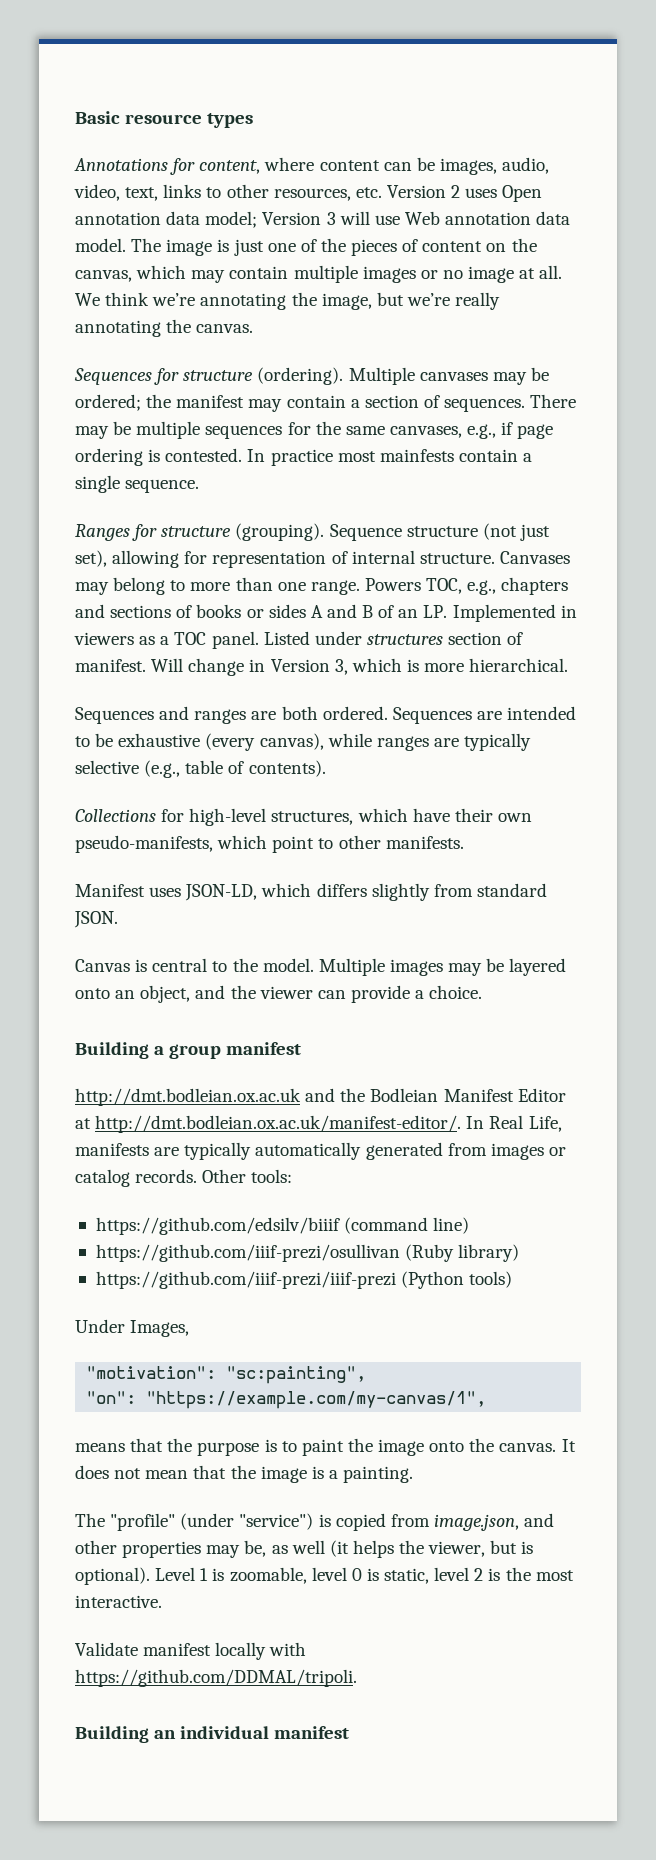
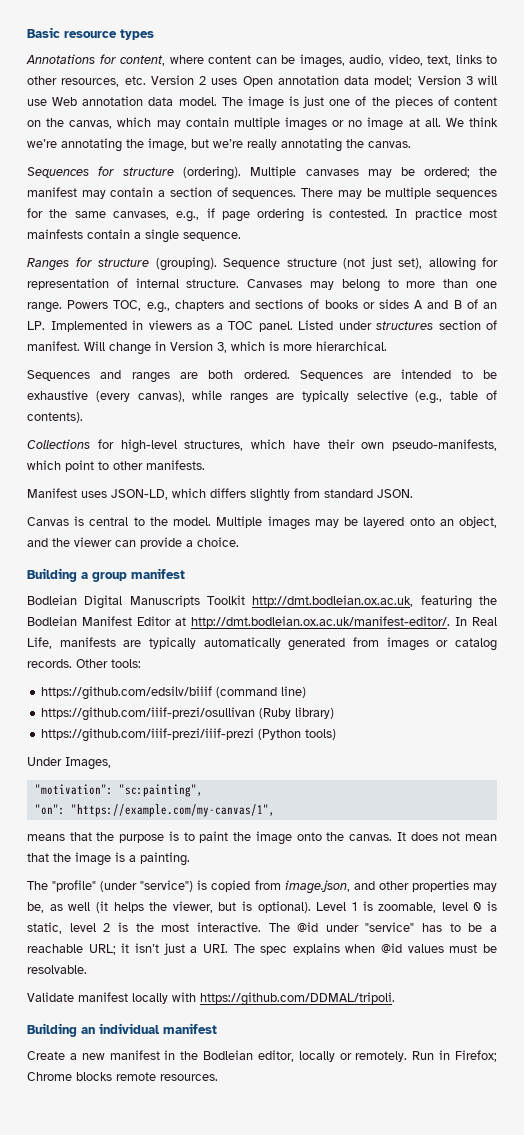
- http://dmt.bodleian.ox.ac.uk and the Bodleian Manifest Editor at http://dmt.bodleian.ox.ac.uk/manifest-editor/. In Real Life, manifests are typically automatically generated from images or catalog records.
+ Bodleian Digital Manuscripts Toolkit http://dmt.bodleian.ox.ac.uk, featuring the Bodleian Manifest Editor at http://dmt.bodleian.ox.ac.uk/manifest-editor/. In Real Life, manifests are typically automatically generated from images or catalog records.
+ The @id under "service" has to be a reachable URL; it isn’t just a URI. The spec explains when @id values must be resolvable.
+ Create a new manifest in the Bodleian editor, locally or remotely. Run in Firefox; Chrome blocks remote resources.

